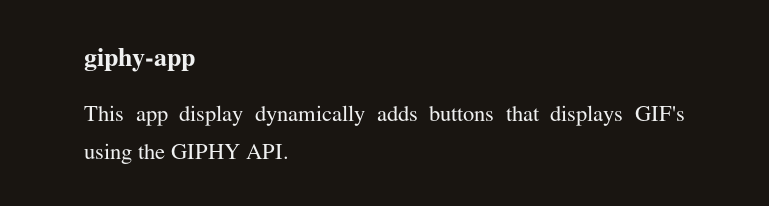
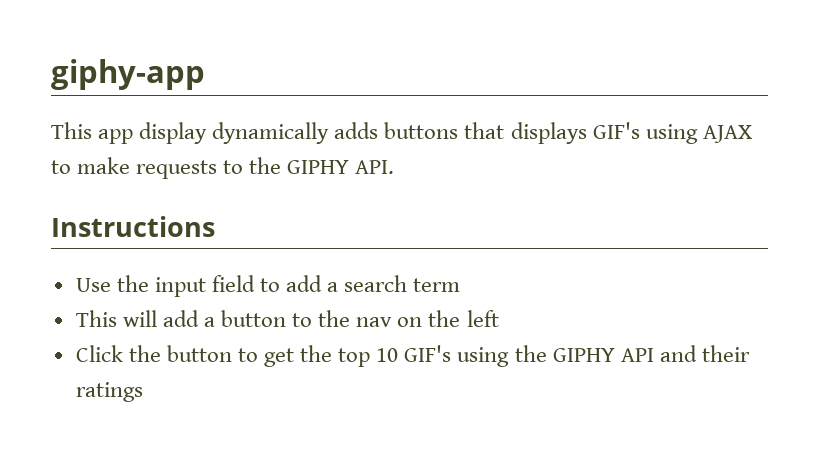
- This app display dynamically adds buttons that displays GIF's using the GIPHY API.
+ This app display dynamically adds buttons that displays GIF's using AJAX to make requests to the GIPHY API.
+ Instructions
+ Use the input field to add a search term
+ This will add a button to the nav on the left
+ Click the button to get the top 10 GIF's using the GIPHY API and their ratings

